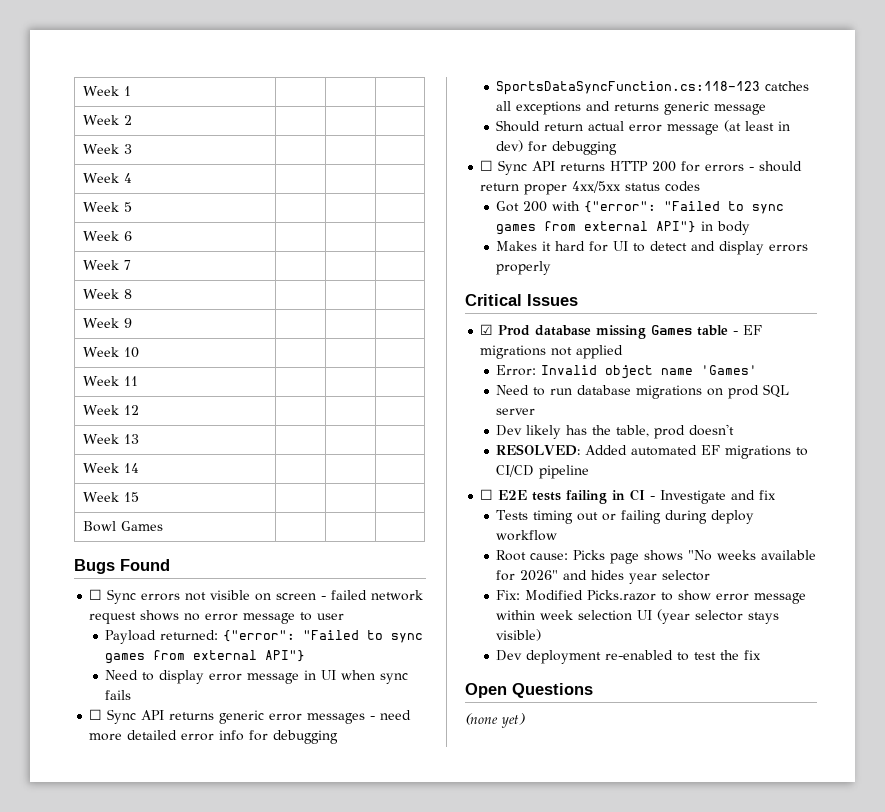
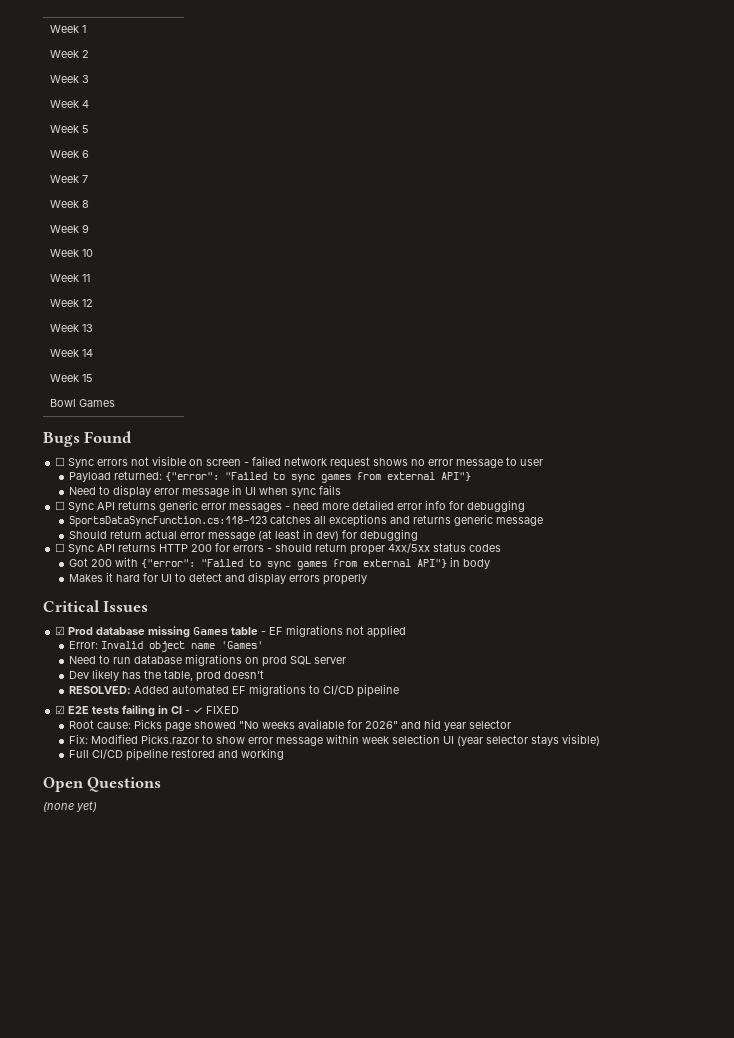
- ☐ E2E tests failing in CI - Investigate and fix
- Tests timing out or failing during deploy workflow
+ ☑ E2E tests failing in CI - ✓ FIXED
- Root cause: Picks page shows "No weeks available for 2026" and hides year selector
+ Root cause: Picks page showed "No weeks available for 2026" and hid year selector
- Dev deployment re-enabled to test the fix
+ Full CI/CD pipeline restored and working

